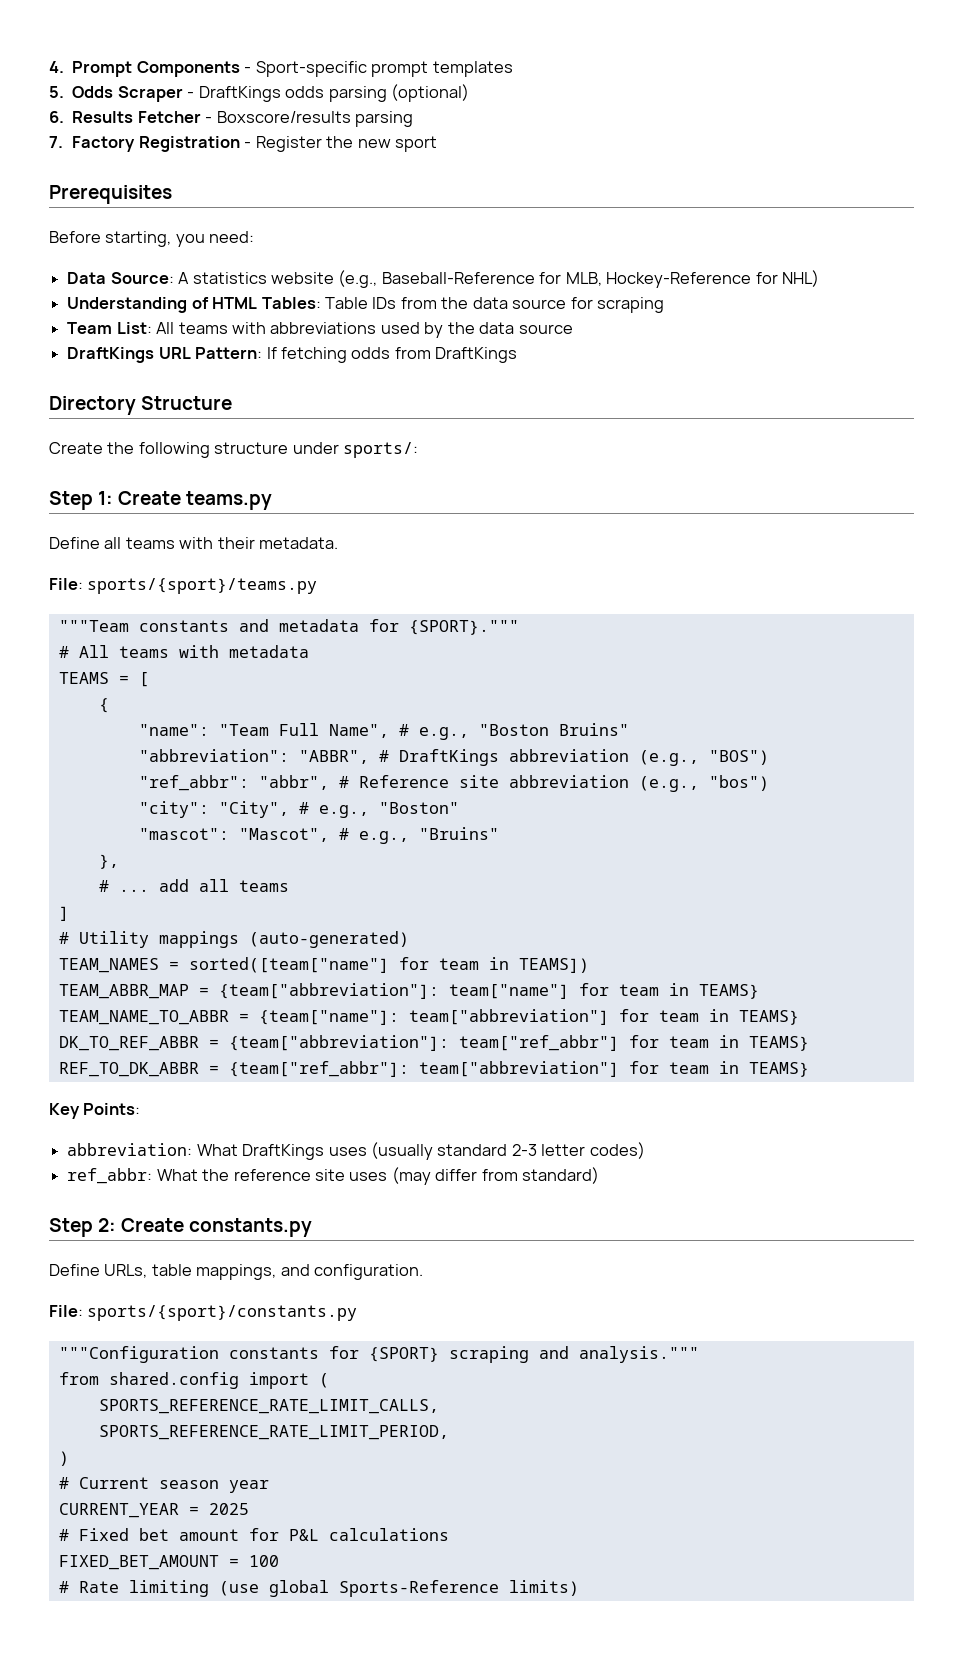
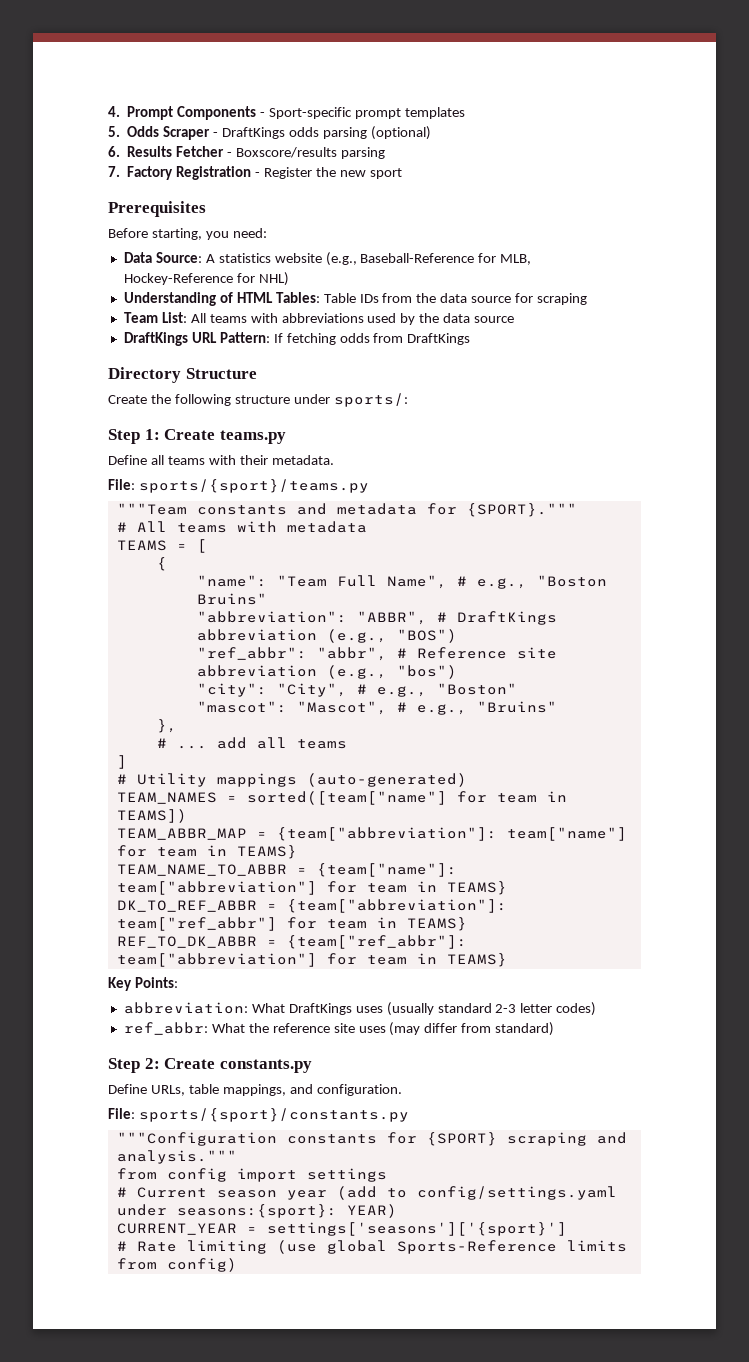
- from shared.config import (
- SPORTS_REFERENCE_RATE_LIMIT_CALLS,
- SPORTS_REFERENCE_RATE_LIMIT_PERIOD,
- )
- # Current season year
- CURRENT_YEAR = 2025
- # Fixed bet amount for P&L calculations
- FIXED_BET_AMOUNT = 100
+ from config import settings
+ # Current season year (add to config/settings.yaml under seasons:{sport}: YEAR)
+ CURRENT_YEAR = settings['seasons']['{sport}']
- # Rate limiting (use global Sports-Reference limits)
+ # Rate limiting (use global Sports-Reference limits from config)

